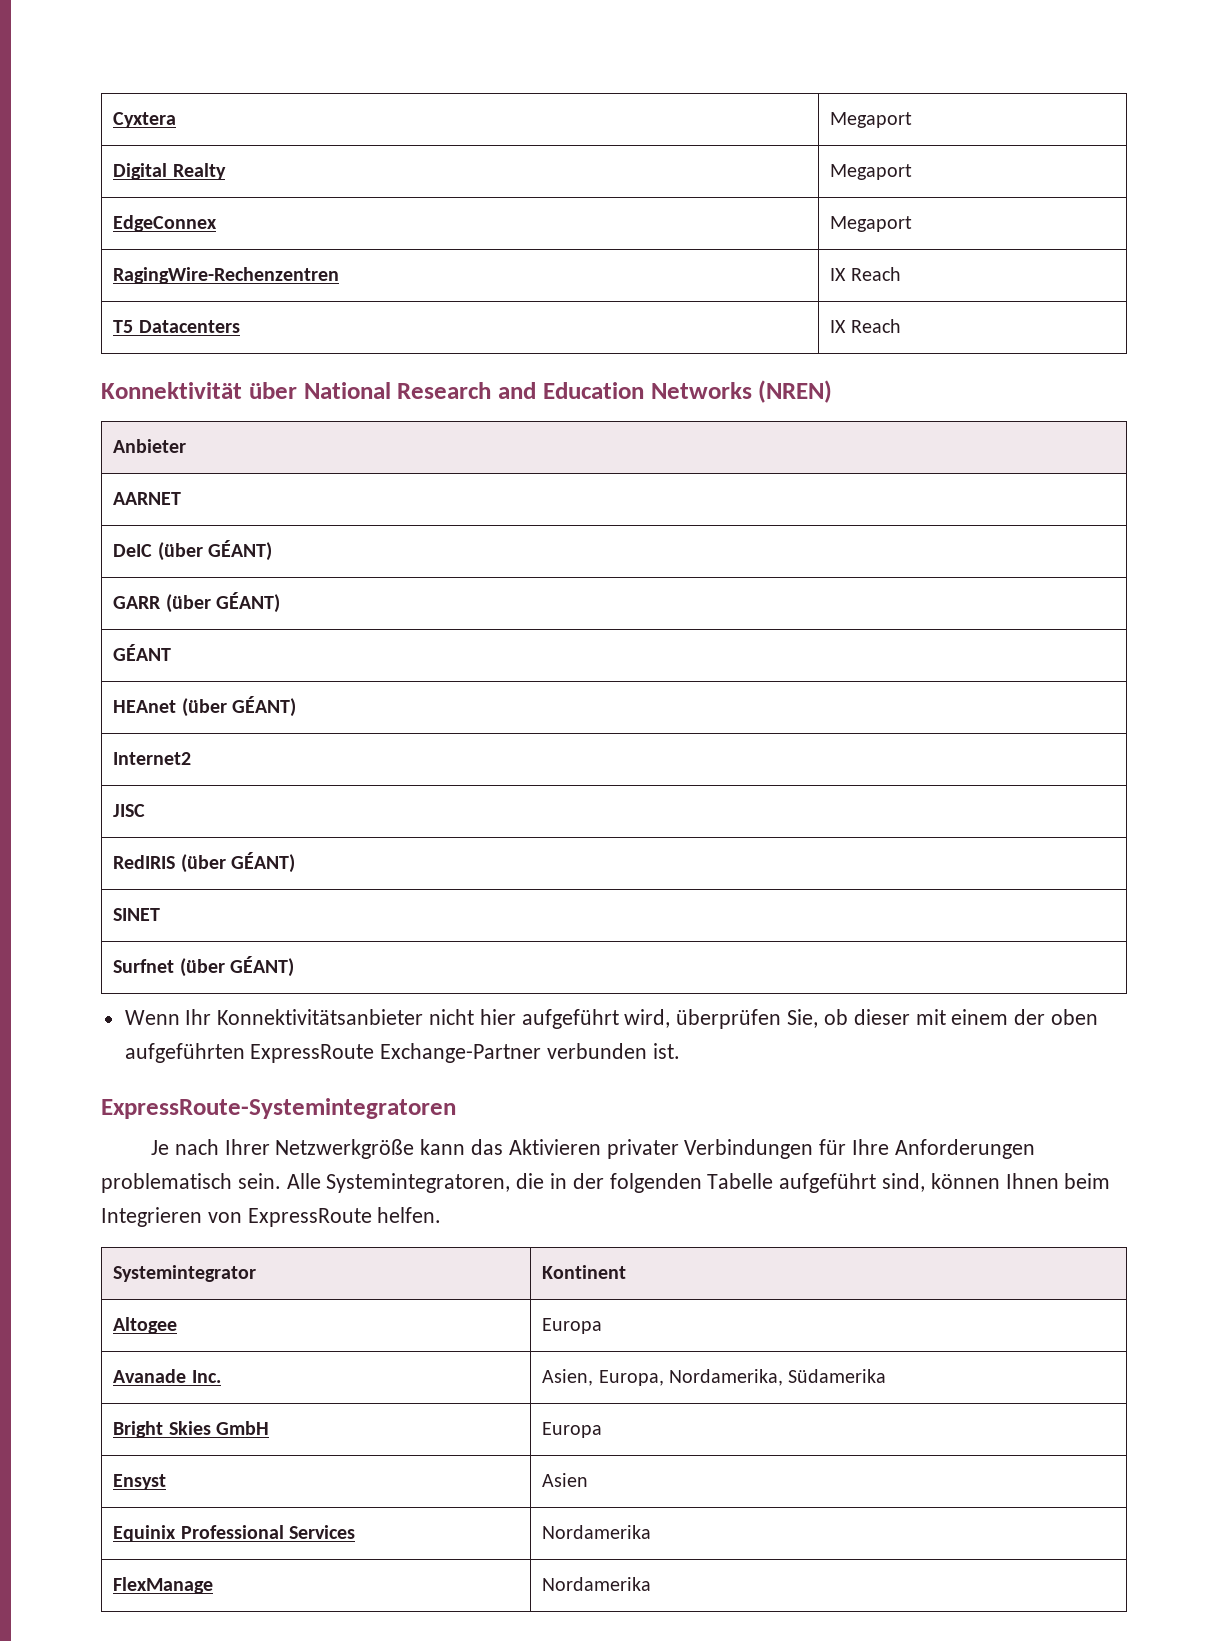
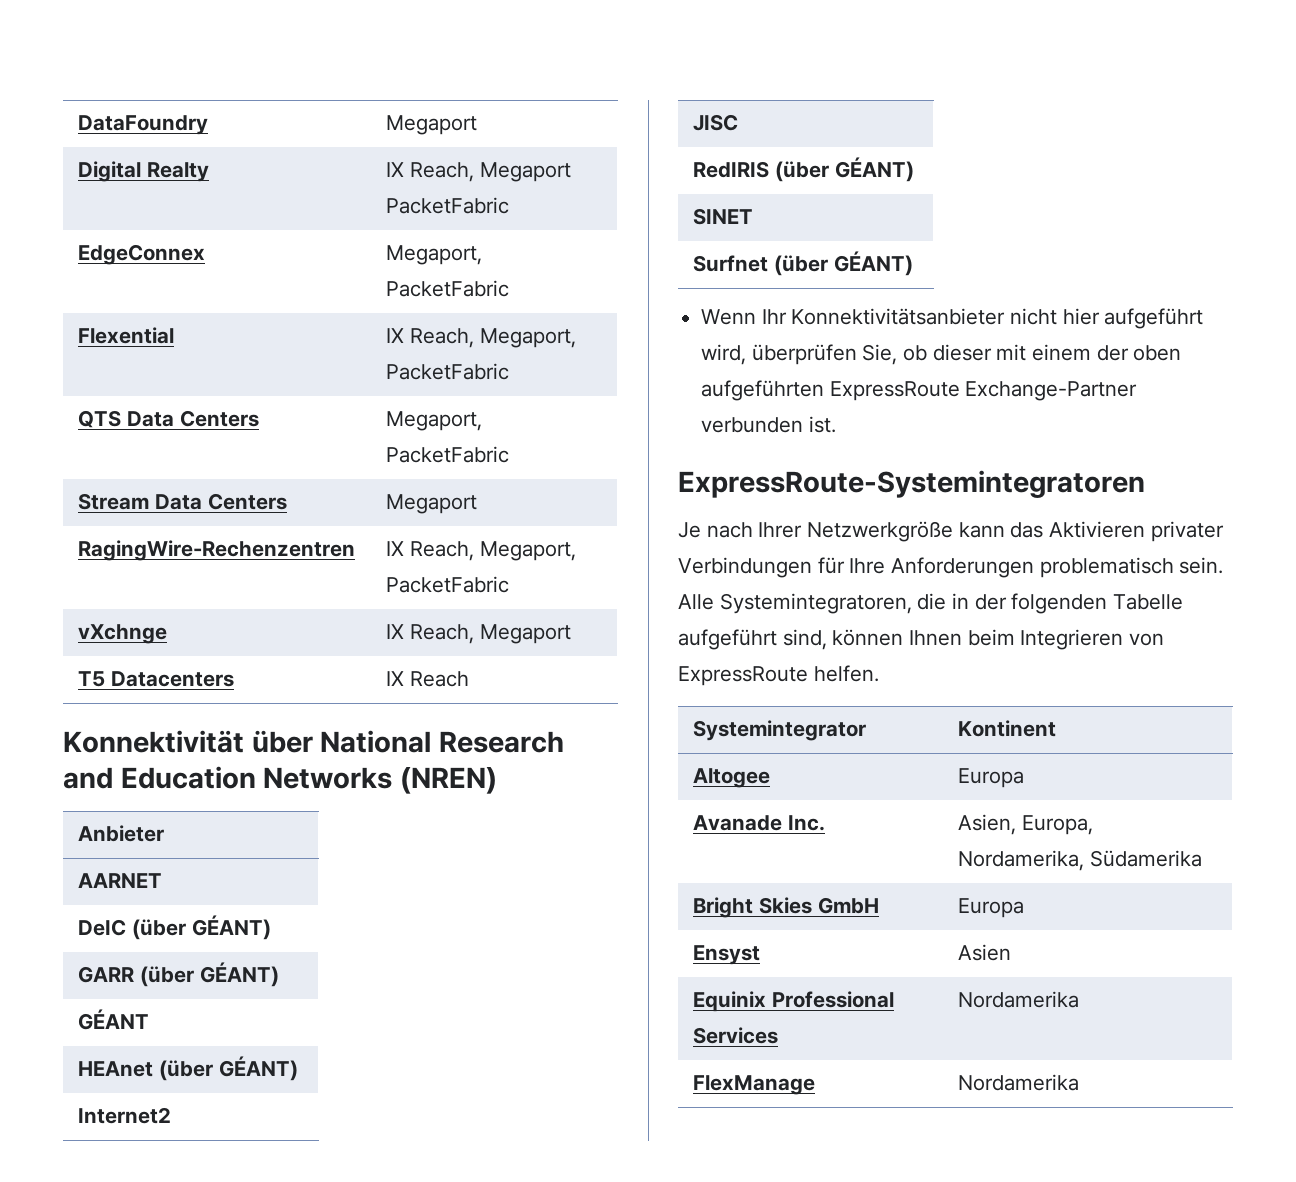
- Cyxtera | Megaport
+ DataFoundry | Megaport
- Digital Realty | Megaport
+ Digital Realty | IX Reach, Megaport PacketFabric
- EdgeConnex | Megaport
- RagingWire-Rechenzentren | IX Reach
+ EdgeConnex | Megaport, PacketFabric
+ Flexential | IX Reach, Megaport, PacketFabric
+ QTS Data Centers | Megaport, PacketFabric
+ Stream Data Centers | Megaport
+ RagingWire-Rechenzentren | IX Reach, Megaport, PacketFabric
+ vXchnge | IX Reach, Megaport

